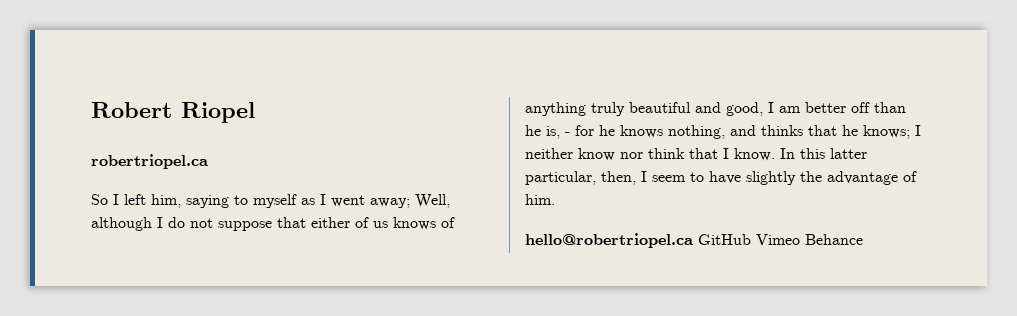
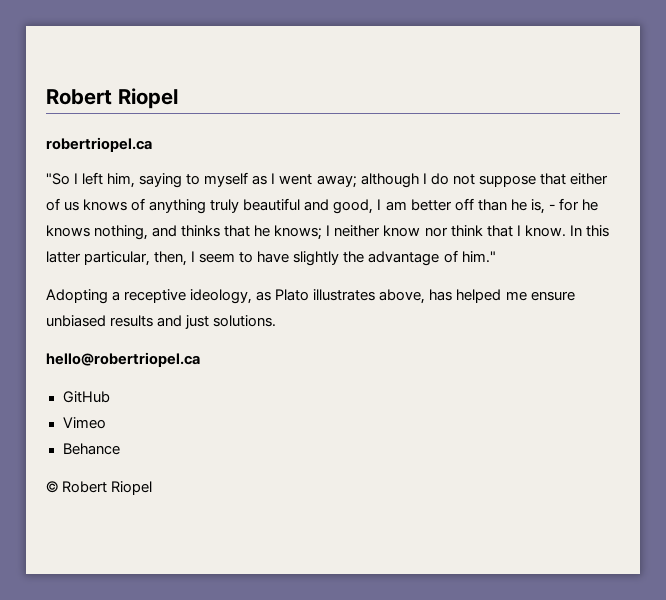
- So I left him, saying to myself as I went away; Well, although I do not suppose that either of us knows of anything truly beautiful and good, I am better off than he is, - for he knows nothing, and thinks that he knows; I neither know nor think that I know.
+ "So I left him, saying to myself as I went away; although I do not suppose that either of us knows of anything truly beautiful and good, I am better off than he is, - for he knows nothing, and thinks that he knows; I neither know nor think that I know.
- In this latter particular, then, I seem to have slightly the advantage of him.
+ In this latter particular, then, I seem to have slightly the advantage of him."
+ Adopting a receptive ideology, as Plato illustrates above, has helped me ensure unbiased results and just solutions.
- hello@robertriopel.ca GitHub Vimeo Behance
+ hello@robertriopel.ca
+ GitHub
+ Vimeo
+ Behance
+ © Robert Riopel

